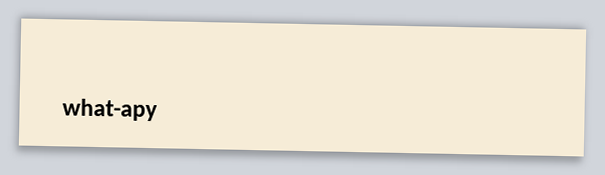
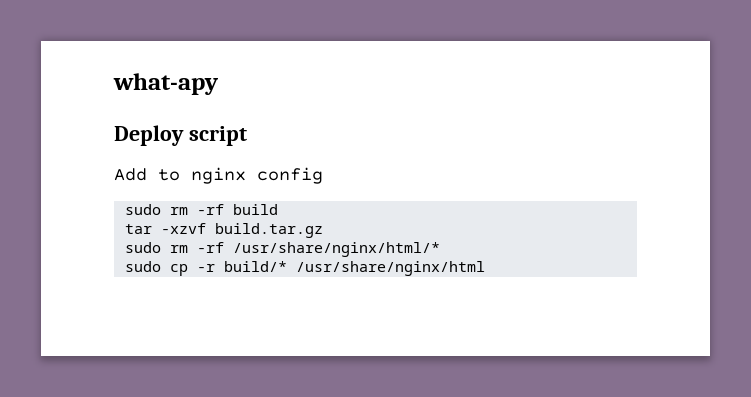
+ Deploy script
+ Add to nginx config
+ sudo rm -rf build
+ tar -xzvf build.tar.gz
+ sudo rm -rf /usr/share/nginx/html/*
+ sudo cp -r build/* /usr/share/nginx/html

